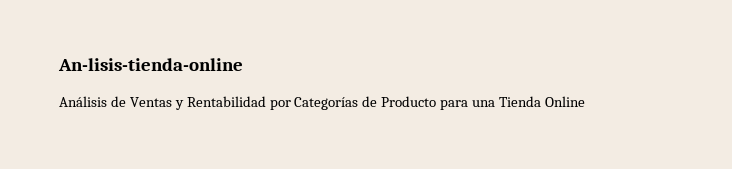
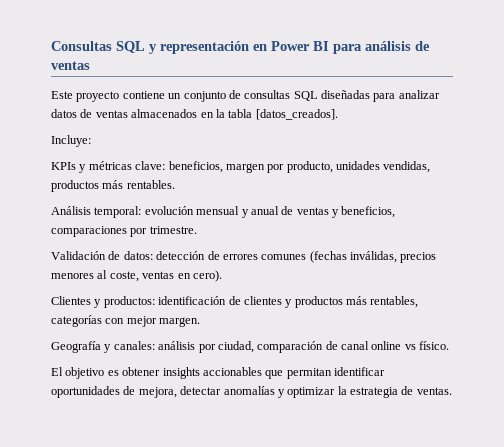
- An-lisis-tienda-online
- Análisis de Ventas y Rentabilidad por Categorías de Producto para una Tienda Online
+ Consultas SQL y representación en Power BI para análisis de ventas
+ Este proyecto contiene un conjunto de consultas SQL diseñadas para analizar datos de ventas almacenados en la tabla [datos_creados].
+ Incluye:
+ KPIs y métricas clave: beneficios, margen por producto, unidades vendidas, productos más rentables.
+ Análisis temporal: evolución mensual y anual de ventas y beneficios, comparaciones por trimestre.
+ Validación de datos: detección de errores comunes (fechas inválidas, precios menores al coste, ventas en cero).
+ Clientes y productos: identificación de clientes y productos más rentables, categorías con mejor margen.
+ Geografía y canales: análisis por ciudad, comparación de canal online vs físico.
+ El objetivo es obtener insights accionables que permitan identificar oportunidades de mejora, detectar anomalías y optimizar la estrategia de ventas.

